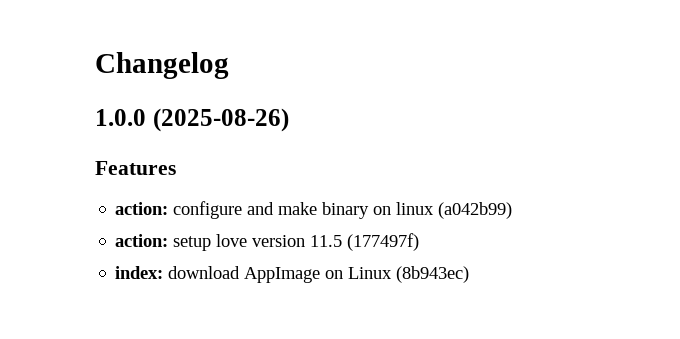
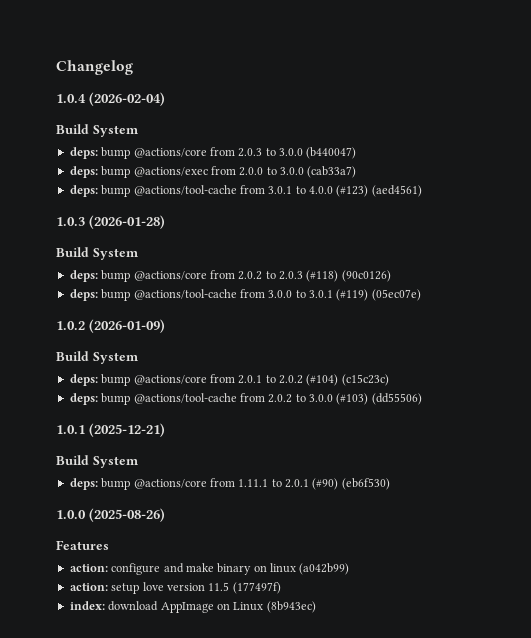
+ 1.0.4 (2026-02-04)
+ Build System
+ deps: bump @actions/core from 2.0.3 to 3.0.0 (b440047)
+ deps: bump @actions/exec from 2.0.0 to 3.0.0 (cab33a7)
+ deps: bump @actions/tool-cache from 3.0.1 to 4.0.0 (#123) (aed4561)
+ 1.0.3 (2026-01-28)
+ Build System
+ deps: bump @actions/core from 2.0.2 to 2.0.3 (#118) (90c0126)
+ deps: bump @actions/tool-cache from 3.0.0 to 3.0.1 (#119) (05ec07e)
+ 1.0.2 (2026-01-09)
+ Build System
+ deps: bump @actions/core from 2.0.1 to 2.0.2 (#104) (c15c23c)
+ deps: bump @actions/tool-cache from 2.0.2 to 3.0.0 (#103) (dd55506)
+ 1.0.1 (2025-12-21)
+ Build System
+ deps: bump @actions/core from 1.11.1 to 2.0.1 (#90) (eb6f530)

